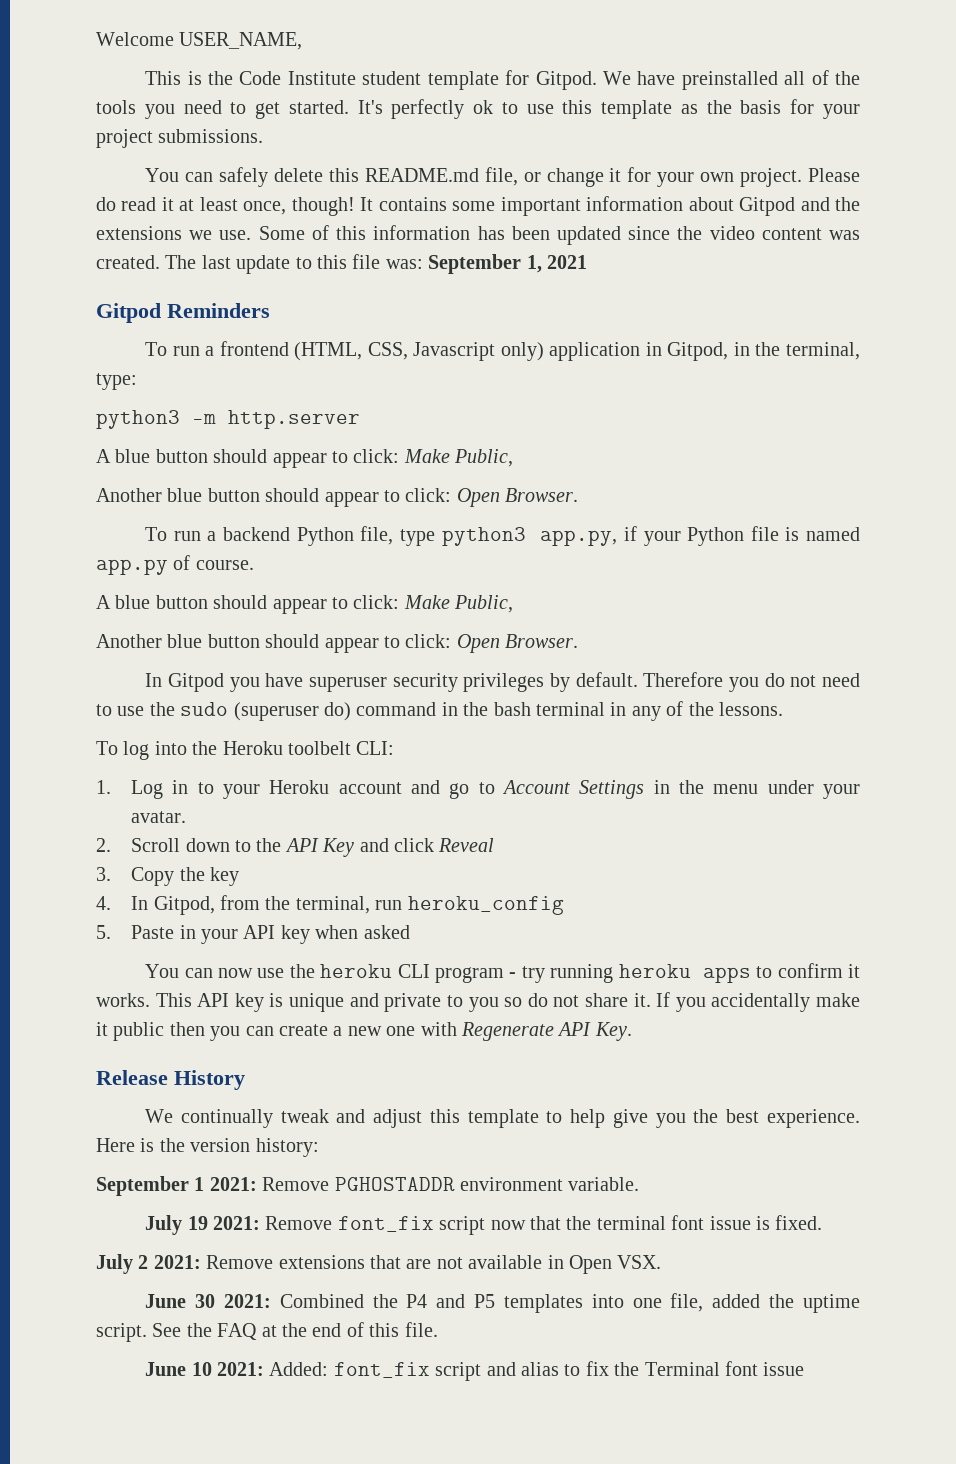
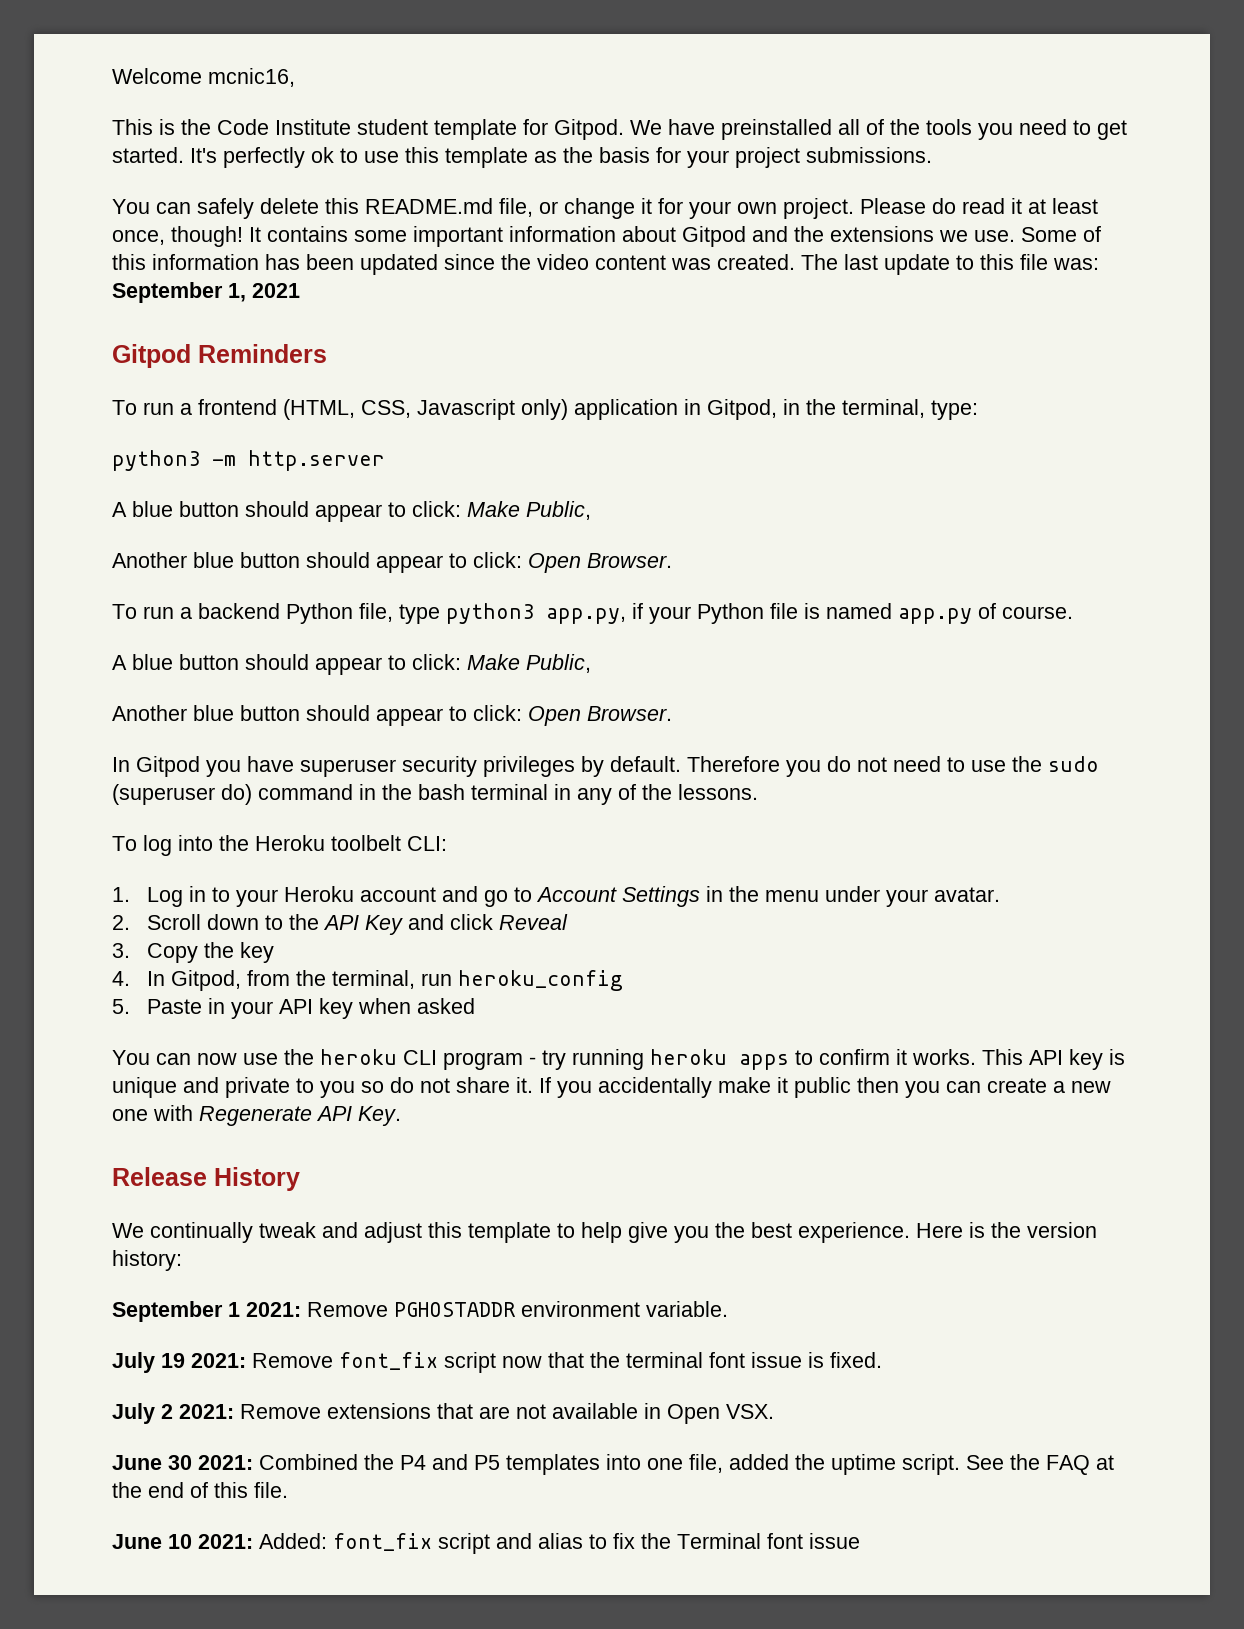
- Welcome USER_NAME,
+ Welcome mcnic16,

